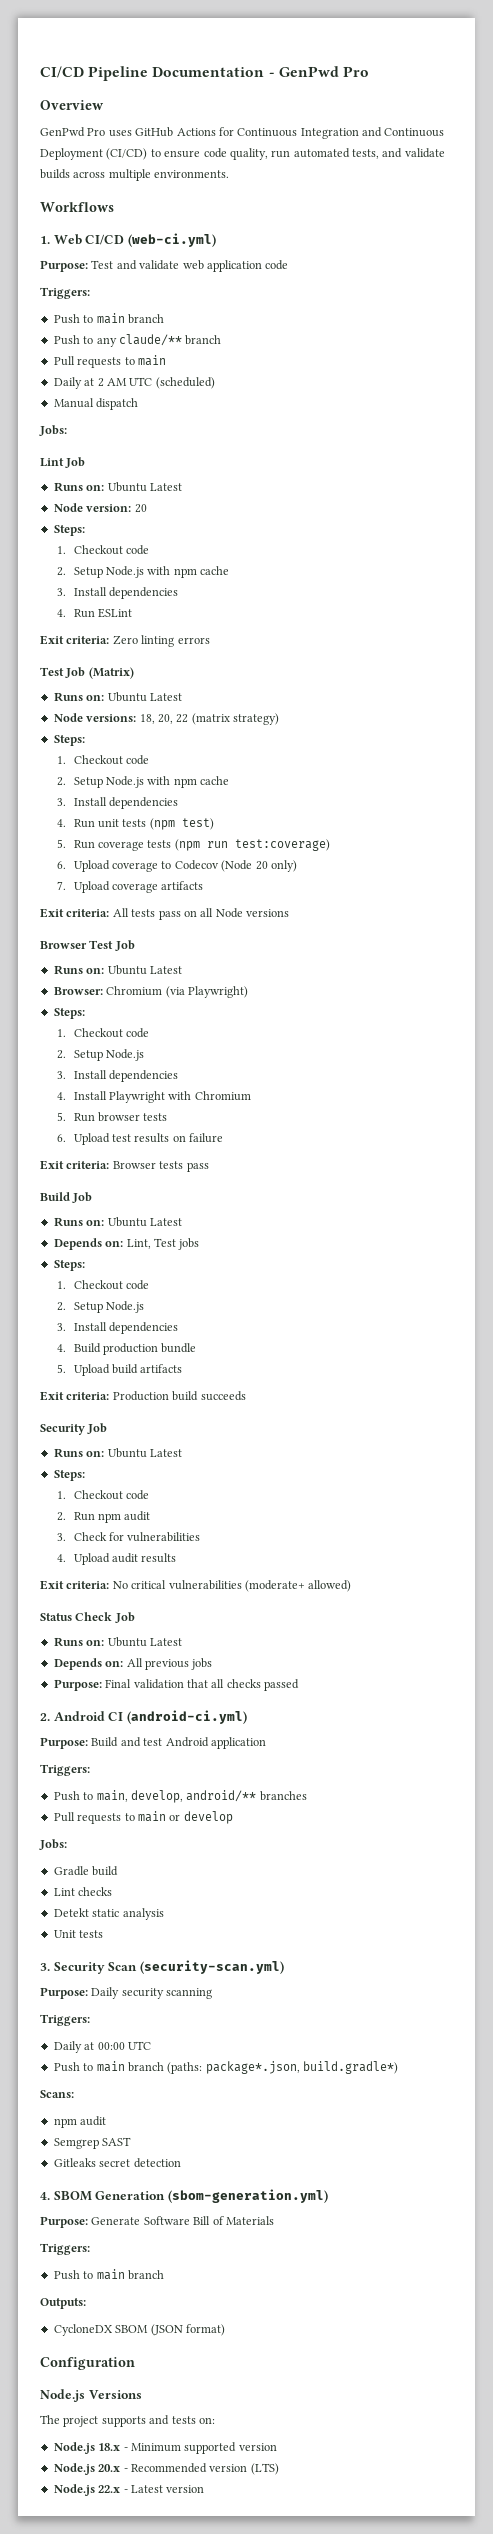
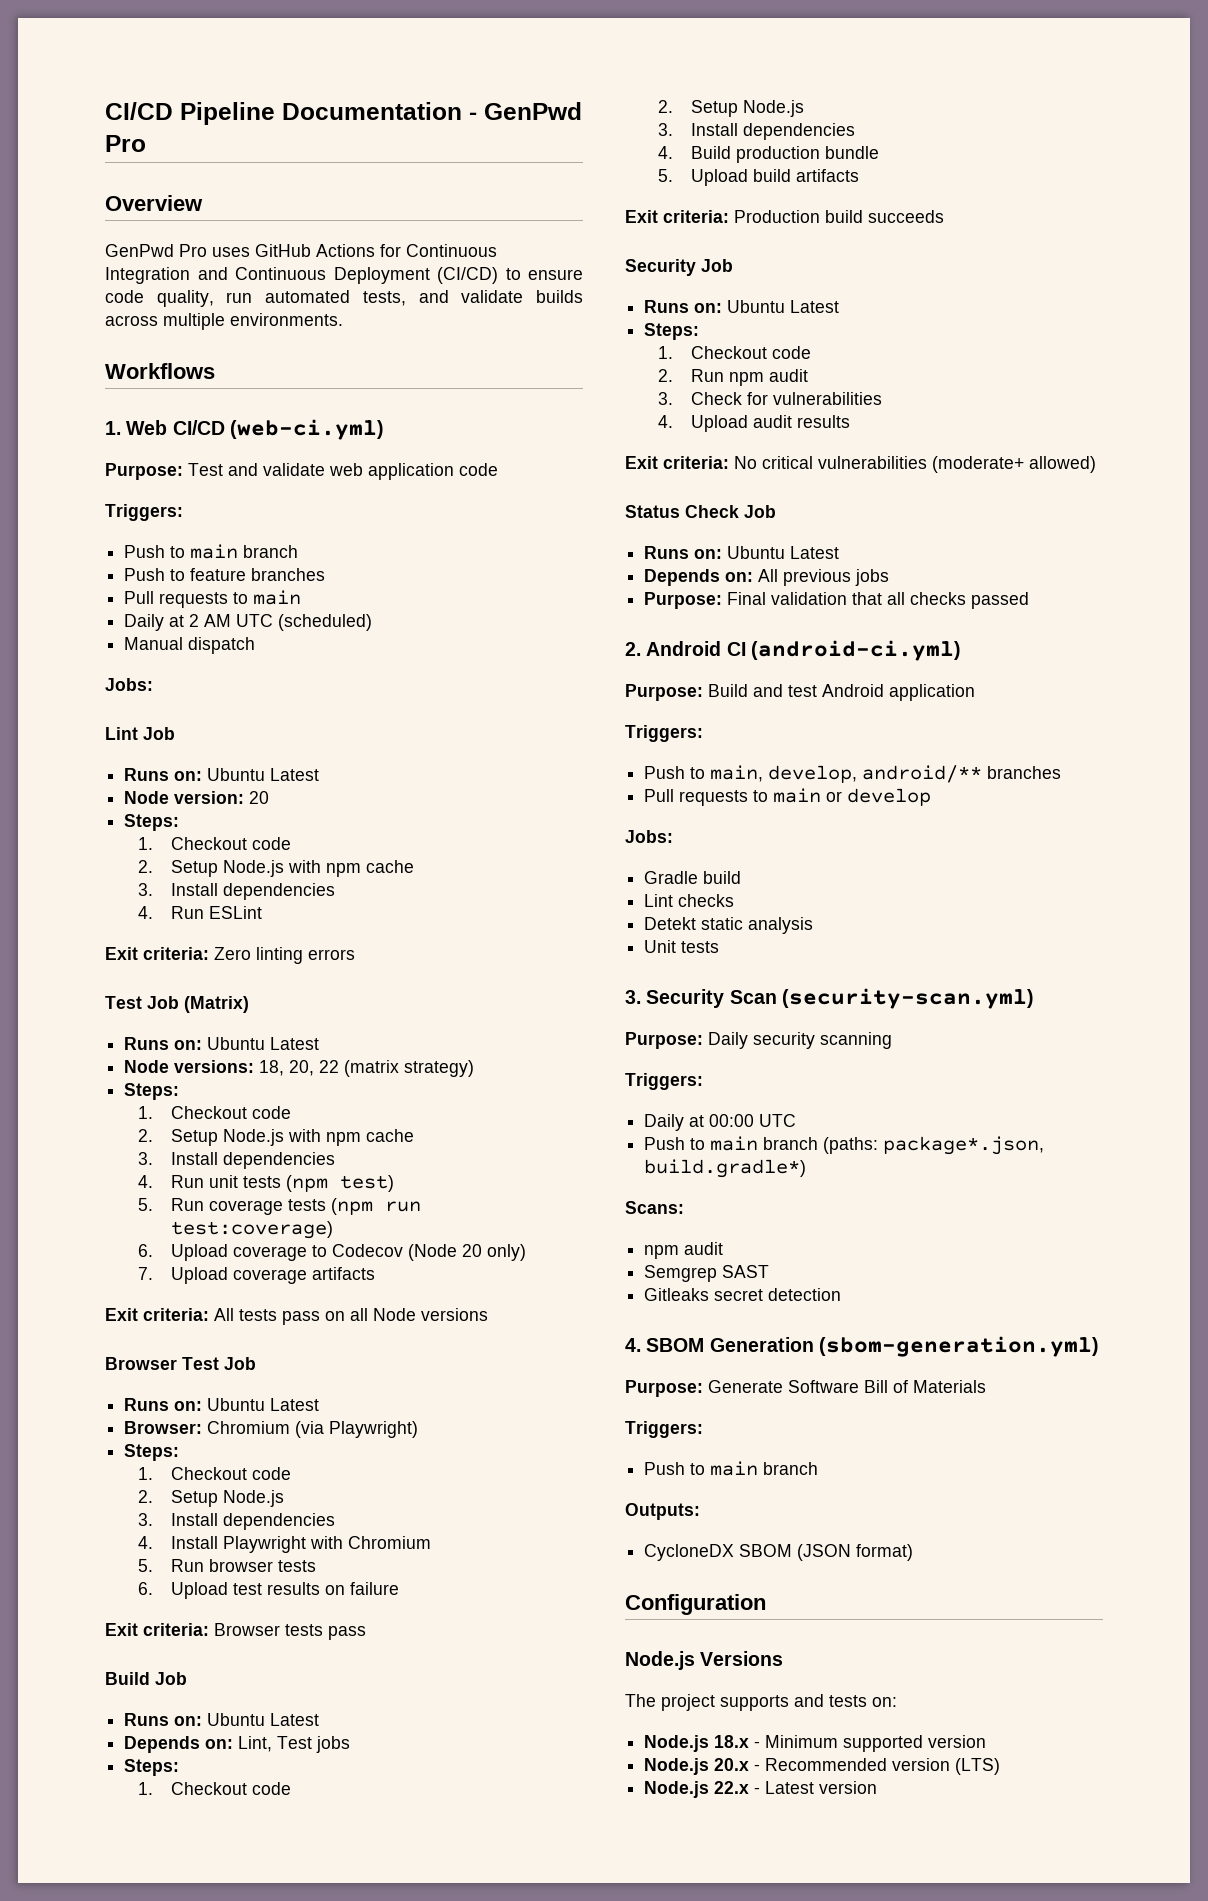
- Push to any claude/** branch
+ Push to feature branches

